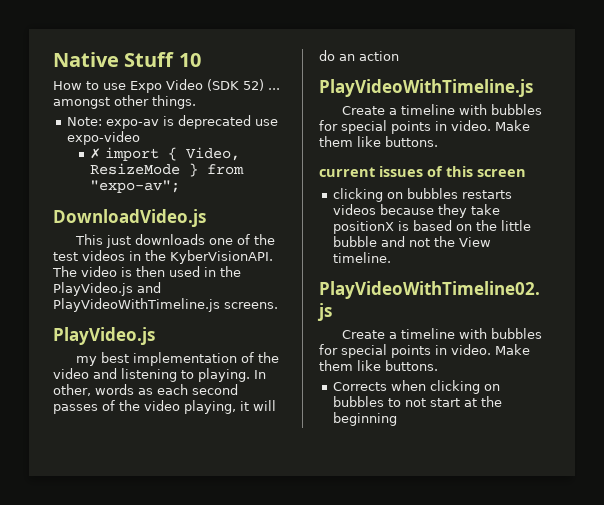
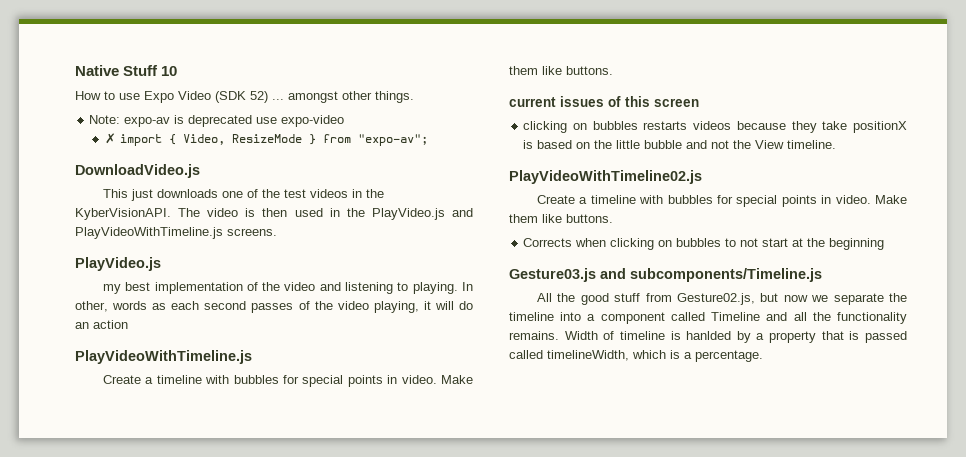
+ Gesture03.js and subcomponents/Timeline.js
+ All the good stuff from Gesture02.js, but now we separate the timeline into a component called Timeline and all the functionality remains. Width of timeline is hanlded by a property that is passed called timelineWidth, which is a percentage.

